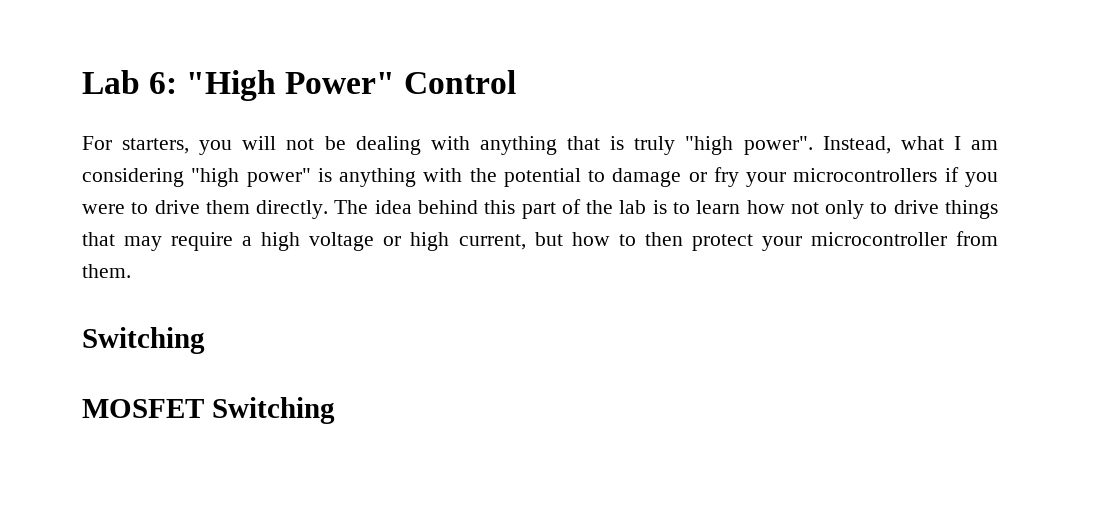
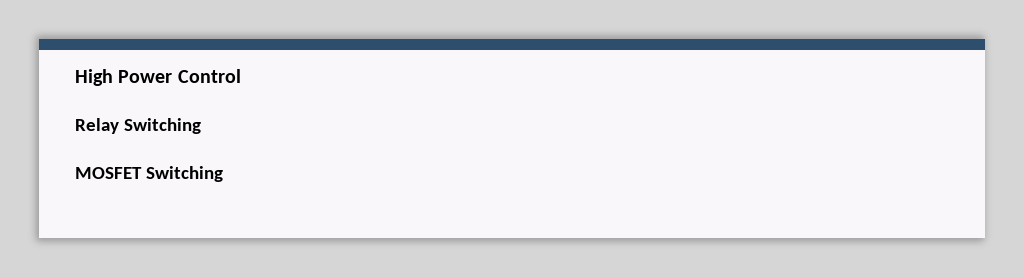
- Lab 6: "High Power" Control
- For starters, you will not be dealing with anything that is truly "high power". Instead, what I am considering "high power" is anything with the potential to damage or fry your microcontrollers if you were to drive them directly. The idea behind this part of the lab is to learn how not only to drive things that may require a high voltage or high current, but how to then protect your microcontroller from them.
- Switching
+ High Power Control
+ Relay Switching

